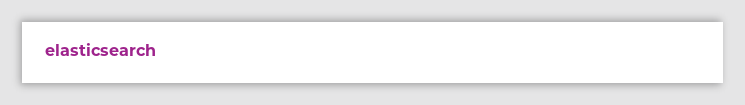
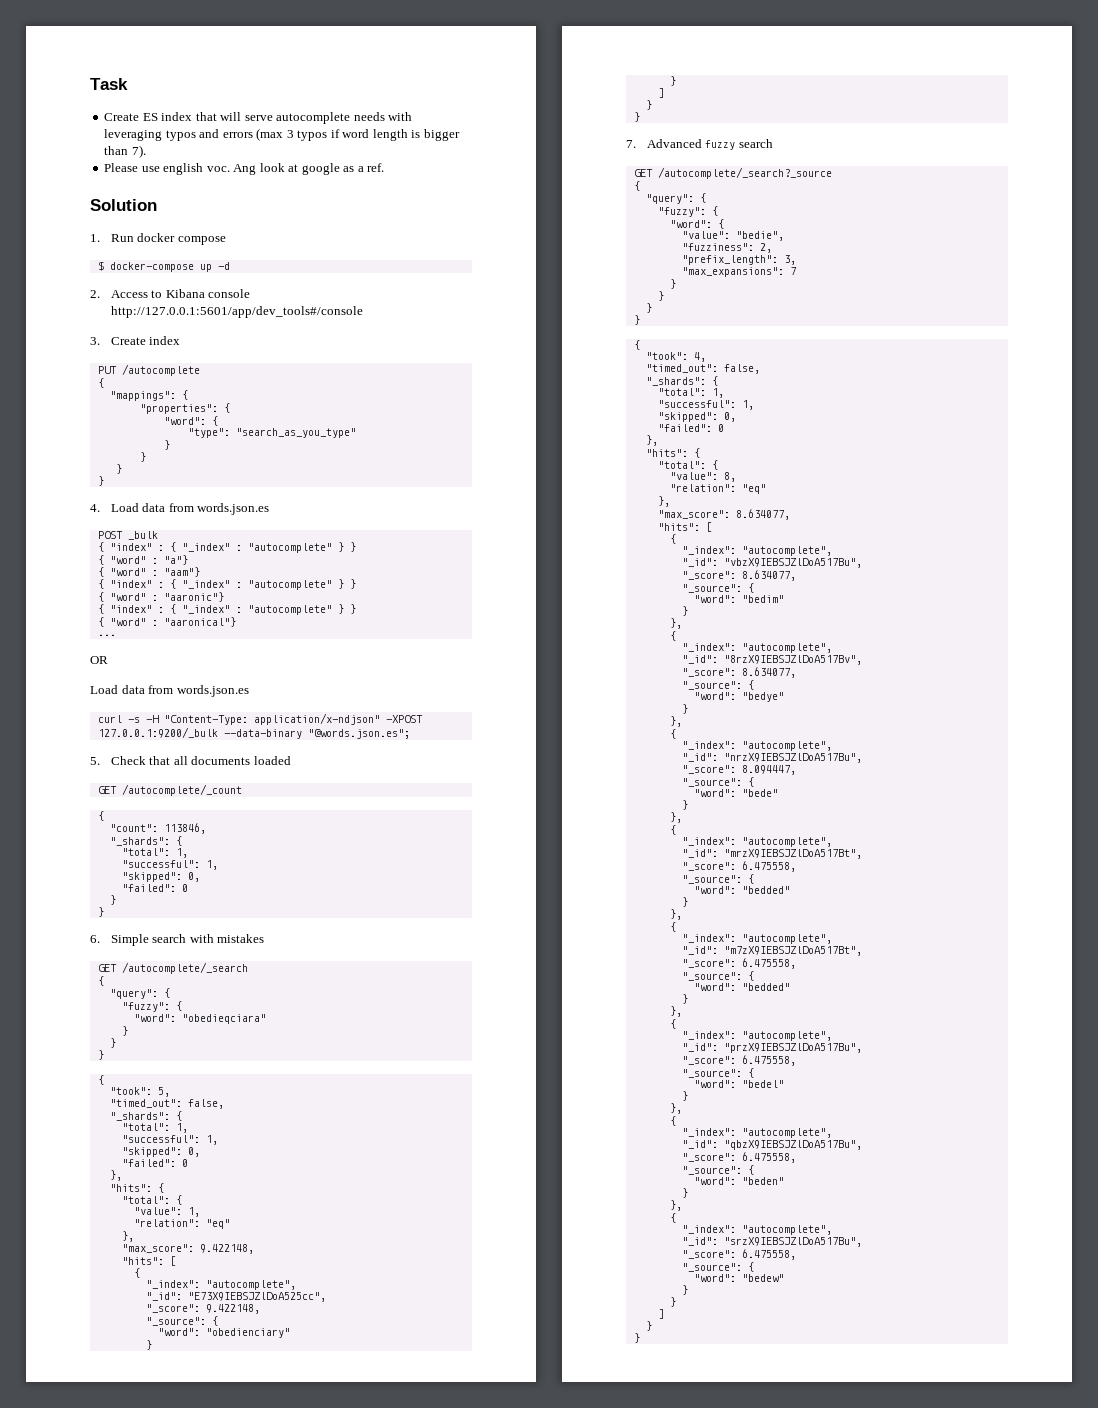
- elasticsearch
+ Task
+ Create ES index that will serve autocomplete needs with leveraging typos and errors (max 3 typos if word length is bigger than 7).
+ Please use english voc. Ang look at google as a ref.
+ Solution
+ 1. Run docker compose
+ $ docker-compose up -d
+ 2. Access to Kibana console http://127.0.0.1:5601/app/dev_tools#/console
+ 3. Create index
+ PUT /autocomplete
+ {
+ "mappings": {
+ "properties": {
+ "word": {
+ "type": "search_as_you_type"
+ }
+ }
+ }
+ }
+ 4. Load data from words.json.es
+ POST _bulk
+ { "index" : { "_index" : "autocomplete" } }
+ { "word" : "a"}
+ { "word" : "aam"}
+ { "index" : { "_index" : "autocomplete" } }
+ { "word" : "aaronic"}
+ { "index" : { "_index" : "autocomplete" } }
+ { "word" : "aaronical"}
+ ...
+ OR
+ Load data from words.json.es
+ curl -s -H "Content-Type: application/x-ndjson" -XPOST 127.0.0.1:9200/_bulk --data-binary "@words.json.es";
+ 5. Check that all documents loaded
+ GET /autocomplete/_count
+ {
+ "count": 113846,
+ "_shards": {
+ "total": 1,
+ "successful": 1,
+ "skipped": 0,
+ "failed": 0
+ }
+ }
+ 6. Simple search with mistakes
+ GET /autocomplete/_search
+ {
+ "query": {
+ "fuzzy": {
+ "word": "obedieqciara"
+ }
+ }
+ }
+ {
+ "took": 5,
+ "timed_out": false,
+ "_shards": {
+ "total": 1,
+ "successful": 1,
+ "skipped": 0,
+ "failed": 0
+ },
+ "hits": {
+ "total": {
+ "value": 1,
+ "relation": "eq"
+ },
+ "max_score": 9.422148,
+ "hits": [
+ {
+ "_index": "autocomplete",
+ "_id": "E73X9IEBSJZlDoA525cc",
+ "_score": 9.422148,
+ "_source": {
+ "word": "obedienciary"
+ }
+ }
+ ]
+ }
+ }
+ 7. Advanced fuzzy search
+ GET /autocomplete/_search?_source
+ {
+ "query": {
+ "fuzzy": {
+ "word": {
+ "value": "bedie",
+ "fuzziness": 2,
+ "prefix_length": 3,
+ "max_expansions": 7
+ }
+ }
+ }
+ }
+ {
+ "took": 4,
+ "timed_out": false,
+ "_shards": {
+ "total": 1,
+ "successful": 1,
+ "skipped": 0,
+ "failed": 0
+ },
+ "hits": {
+ "total": {
+ "value": 8,
+ "relation": "eq"
+ },
+ "max_score": 8.634077,
+ "hits": [
+ {
+ "_index": "autocomplete",
+ "_id": "vbzX9IEBSJZlDoA517Bu",
+ "_score": 8.634077,
+ "_source": {
+ "word": "bedim"
+ }
+ },
+ {
+ "_index": "autocomplete",
+ "_id": "8rzX9IEBSJZlDoA517Bv",
+ "_score": 8.634077,
+ "_source": {
+ "word": "bedye"
+ }
+ },
+ {
+ "_index": "autocomplete",
+ "_id": "nrzX9IEBSJZlDoA517Bu",
+ "_score": 8.094447,
+ "_source": {
+ "word": "bede"
+ }
+ },
+ {
+ "_index": "autocomplete",
+ "_id": "mrzX9IEBSJZlDoA517Bt",
+ "_score": 6.475558,
+ "_source": {
+ "word": "bedded"
+ }
+ },
+ {
+ "_index": "autocomplete",
+ "_id": "m7zX9IEBSJZlDoA517Bt",
+ "_score": 6.475558,
+ "_source": {
+ "word": "bedded"
+ }
+ },
+ {
+ "_index": "autocomplete",
+ "_id": "przX9IEBSJZlDoA517Bu",
+ "_score": 6.475558,
+ "_source": {
+ "word": "bedel"
+ }
+ },
+ {
+ "_index": "autocomplete",
+ "_id": "qbzX9IEBSJZlDoA517Bu",
+ "_score": 6.475558,
+ "_source": {
+ "word": "beden"
+ }
+ },
+ {
+ "_index": "autocomplete",
+ "_id": "srzX9IEBSJZlDoA517Bu",
+ "_score": 6.475558,
+ "_source": {
+ "word": "bedew"
+ }
+ }
+ ]
+ }
+ }

